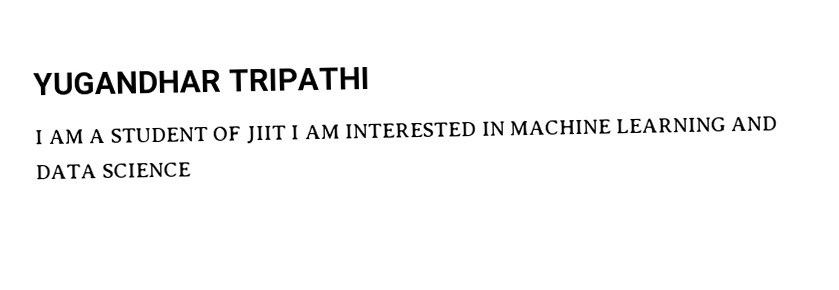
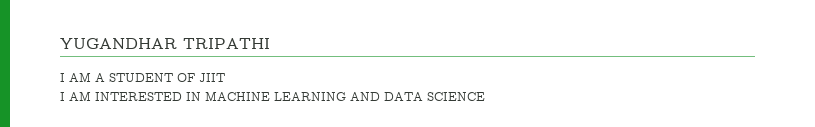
- I AM A STUDENT OF JIIT I AM INTERESTED IN MACHINE LEARNING AND DATA SCIENCE
+ I AM A STUDENT OF JIIT
+ I AM INTERESTED IN MACHINE LEARNING AND DATA SCIENCE

